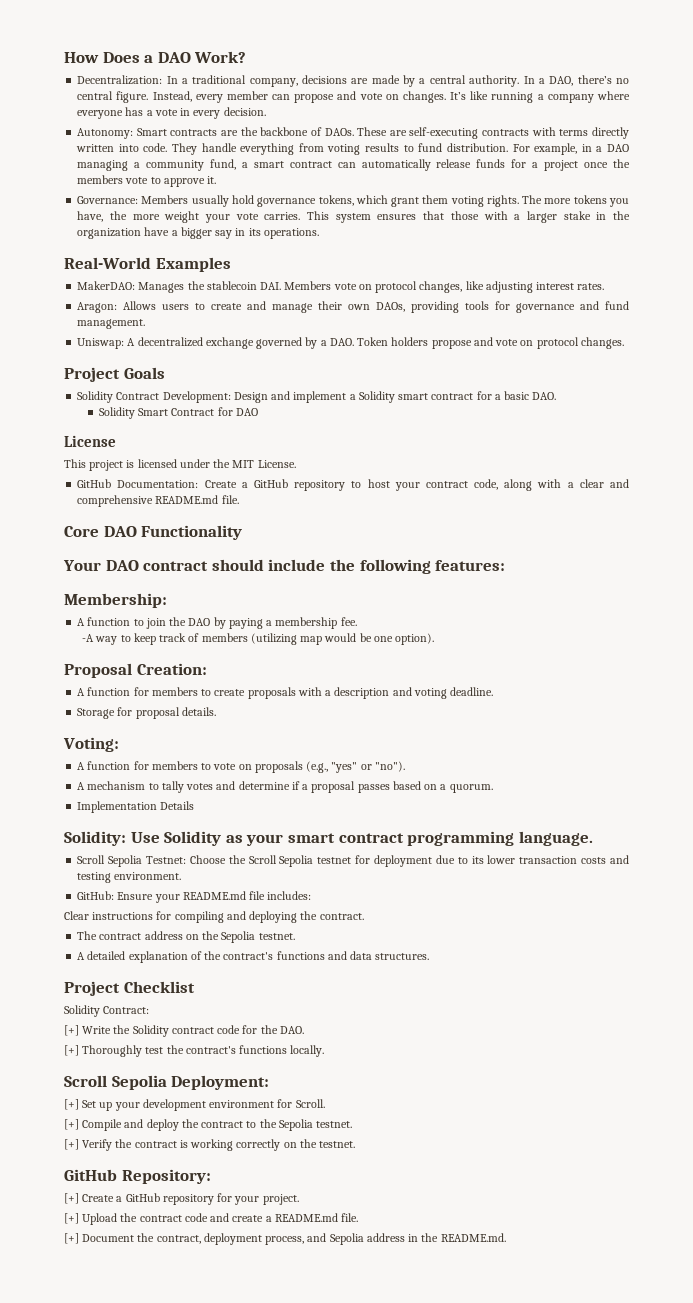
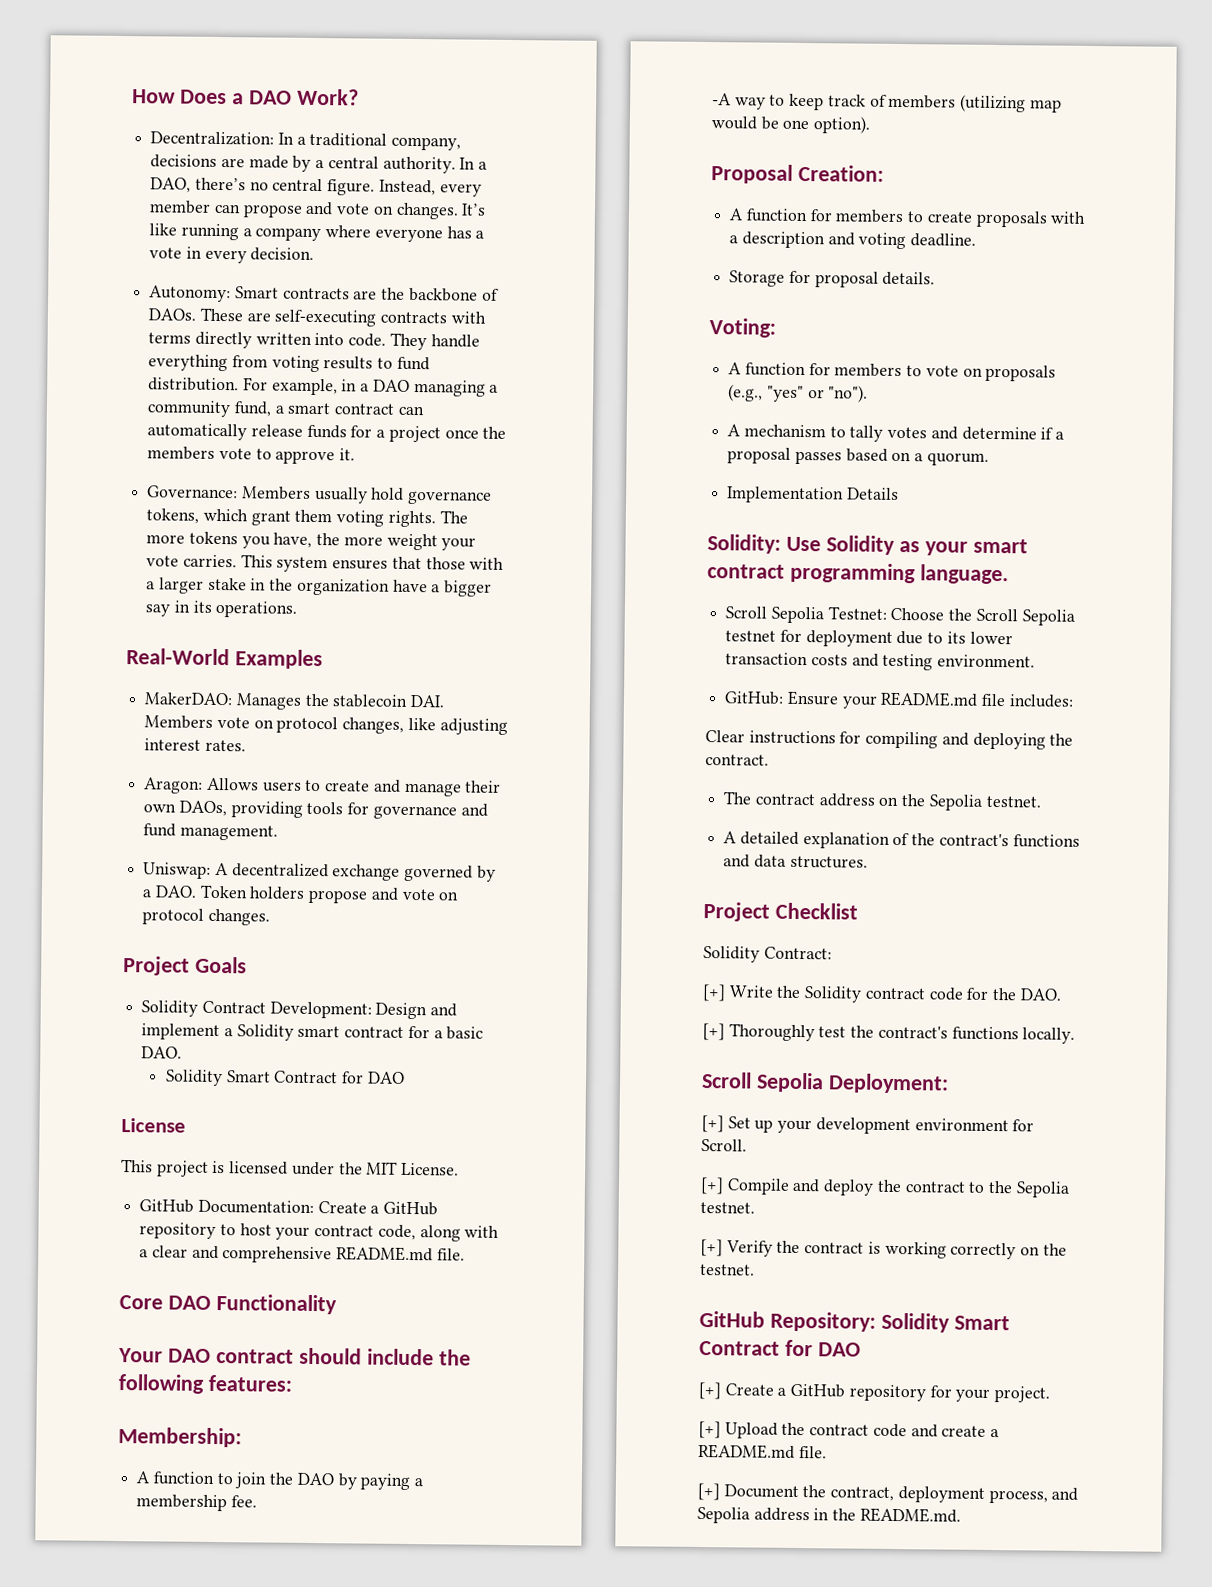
- GitHub Repository:
+ GitHub Repository: Solidity Smart Contract for DAO

